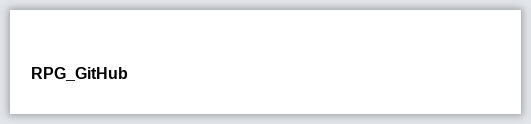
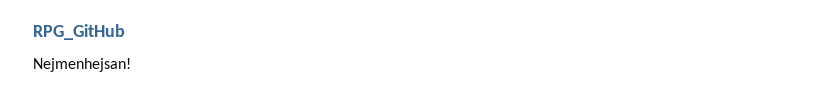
+ Nejmenhejsan!

